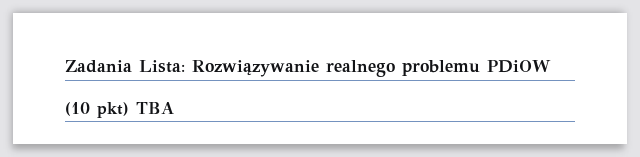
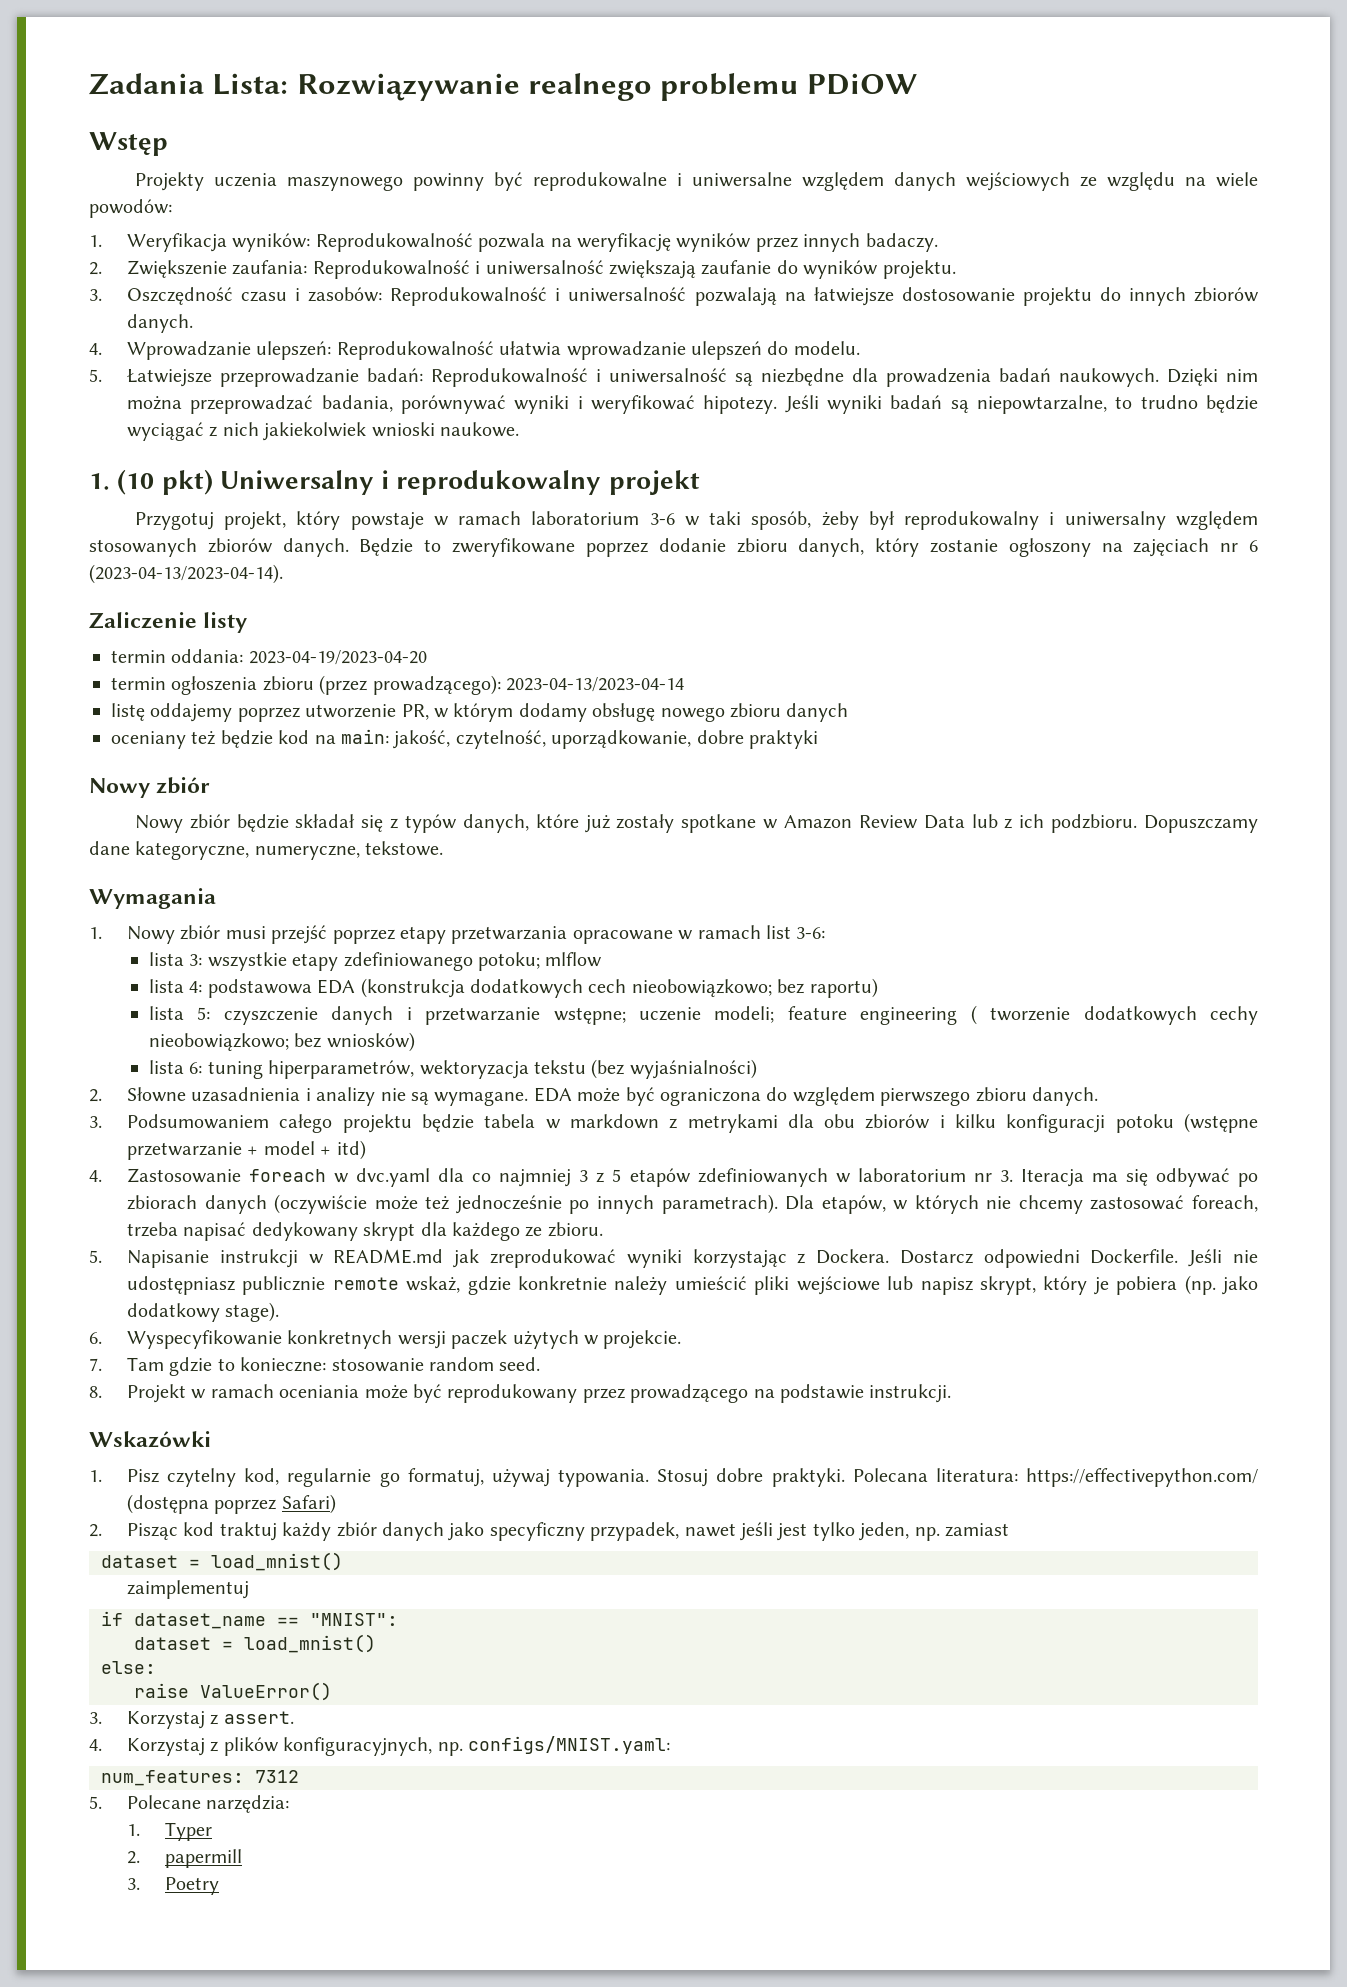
- (10 pkt) TBA
+ Wstęp
+ Projekty uczenia maszynowego powinny być reprodukowalne i uniwersalne względem danych wejściowych ze względu na wiele powodów:
+ 1. Weryfikacja wyników: Reprodukowalność pozwala na weryfikację wyników przez innych badaczy.
+ 2. Zwiększenie zaufania: Reprodukowalność i uniwersalność zwiększają zaufanie do wyników projektu.
+ 3. Oszczędność czasu i zasobów: Reprodukowalność i uniwersalność pozwalają na łatwiejsze dostosowanie projektu do innych zbiorów danych.
+ 4. Wprowadzanie ulepszeń: Reprodukowalność ułatwia wprowadzanie ulepszeń do modelu.
+ 5. Łatwiejsze przeprowadzanie badań: Reprodukowalność i uniwersalność są niezbędne dla prowadzenia badań naukowych. Dzięki nim można przeprowadzać badania, porównywać wyniki i weryfikować hipotezy. Jeśli wyniki badań są niepowtarzalne, to trudno będzie wyciągać z nich jakiekolwiek wnioski naukowe.
+ 1. (10 pkt) Uniwersalny i reprodukowalny projekt
+ Przygotuj projekt, który powstaje w ramach laboratorium 3-6 w taki sposób, żeby był reprodukowalny i uniwersalny względem stosowanych zbiorów danych. Będzie to zweryfikowane poprzez dodanie zbioru danych, który zostanie ogłoszony na zajęciach nr 6 (2023-04-13/2023-04-14).
+ Zaliczenie listy
+ termin oddania: 2023-04-19/2023-04-20
+ termin ogłoszenia zbioru (przez prowadzącego): 2023-04-13/2023-04-14
+ listę oddajemy poprzez utworzenie PR, w którym dodamy obsługę nowego zbioru danych
+ oceniany też będzie kod na main: jakość, czytelność, uporządkowanie, dobre praktyki
+ Nowy zbiór
+ Nowy zbiór będzie składał się z typów danych, które już zostały spotkane w Amazon Review Data lub z ich podzbioru. Dopuszczamy dane kategoryczne, numeryczne, tekstowe.
+ Wymagania
+ 1. Nowy zbiór musi przejść poprzez etapy przetwarzania opracowane w ramach list 3-6:
+ lista 3: wszystkie etapy zdefiniowanego potoku; mlflow
+ lista 4: podstawowa EDA (konstrukcja dodatkowych cech nieobowiązkowo; bez raportu)
+ lista 5: czyszczenie danych i przetwarzanie wstępne; uczenie modeli; feature engineering ( tworzenie dodatkowych cechy nieobowiązkowo; bez wniosków)
+ lista 6: tuning hiperparametrów, wektoryzacja tekstu (bez wyjaśnialności)
+ 2. Słowne uzasadnienia i analizy nie są wymagane. EDA może być ograniczona do względem pierwszego zbioru danych.
+ 3. Podsumowaniem całego projektu będzie tabela w markdown z metrykami dla obu zbiorów i kilku konfiguracji potoku (wstępne przetwarzanie + model + itd)
+ 4. Zastosowanie foreach w dvc.yaml dla co najmniej 3 z 5 etapów zdefiniowanych w laboratorium nr 3. Iteracja ma się odbywać po zbiorach danych (oczywiście może też jednocześnie po innych parametrach). Dla etapów, w których nie chcemy zastosować foreach, trzeba napisać dedykowany skrypt dla każdego ze zbioru.
+ 5. Napisanie instrukcji w README.md jak zreprodukować wyniki korzystając z Dockera. Dostarcz odpowiedni Dockerfile. Jeśli nie udostępniasz publicznie remote wskaż, gdzie konkretnie należy umieścić pliki wejściowe lub napisz skrypt, który je pobiera (np. jako dodatkowy stage).
+ 6. Wyspecyfikowanie konkretnych wersji paczek użytych w projekcie.
+ 7. Tam gdzie to konieczne: stosowanie random seed.
+ 8. Projekt w ramach oceniania może być reprodukowany przez prowadzącego na podstawie instrukcji.
+ Wskazówki
+ 1. Pisz czytelny kod, regularnie go formatuj, używaj typowania. Stosuj dobre praktyki. Polecana literatura: https://effectivepython.com/ (dostępna poprzez Safari)
+ 2. Pisząc kod traktuj każdy zbiór danych jako specyficzny przypadek, nawet jeśli jest tylko jeden, np. zamiast
+ dataset = load_mnist()
+ zaimplementuj
+ if dataset_name == "MNIST":
+ dataset = load_mnist()
+ else:
+ raise ValueError()
+ 3. Korzystaj z assert.
+ 4. Korzystaj z plików konfiguracyjnych, np. configs/MNIST.yaml:
+ num_features: 7312
+ 5. Polecane narzędzia:
+ 1. Typer
+ 2. papermill
+ 3. Poetry

